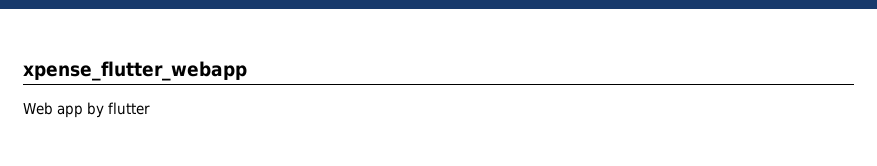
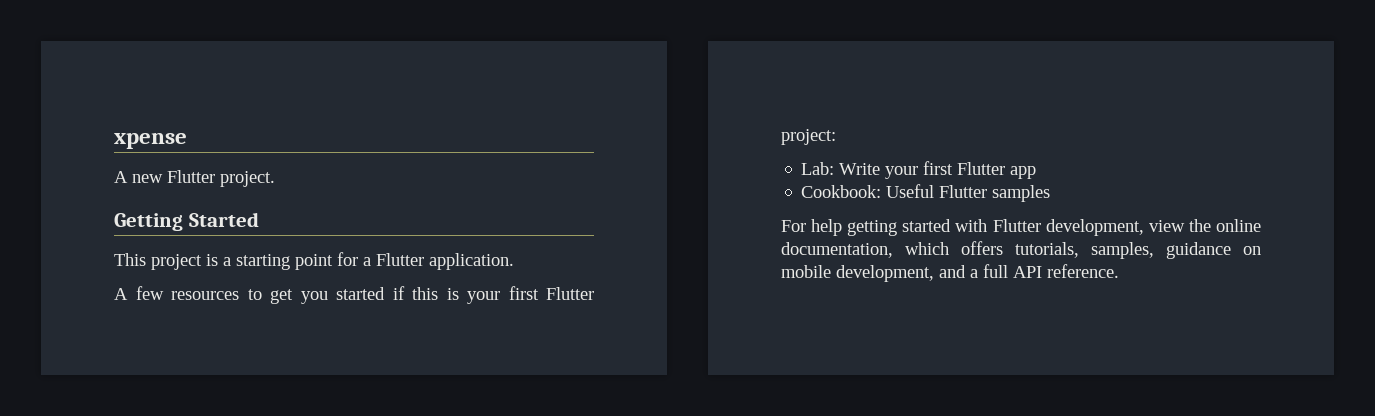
- xpense_flutter_webapp
- Web app by flutter
+ xpense
+ A new Flutter project.
+ Getting Started
+ This project is a starting point for a Flutter application.
+ A few resources to get you started if this is your first Flutter project:
+ Lab: Write your first Flutter app
+ Cookbook: Useful Flutter samples
+ For help getting started with Flutter development, view the online documentation, which offers tutorials, samples, guidance on mobile development, and a full API reference.

